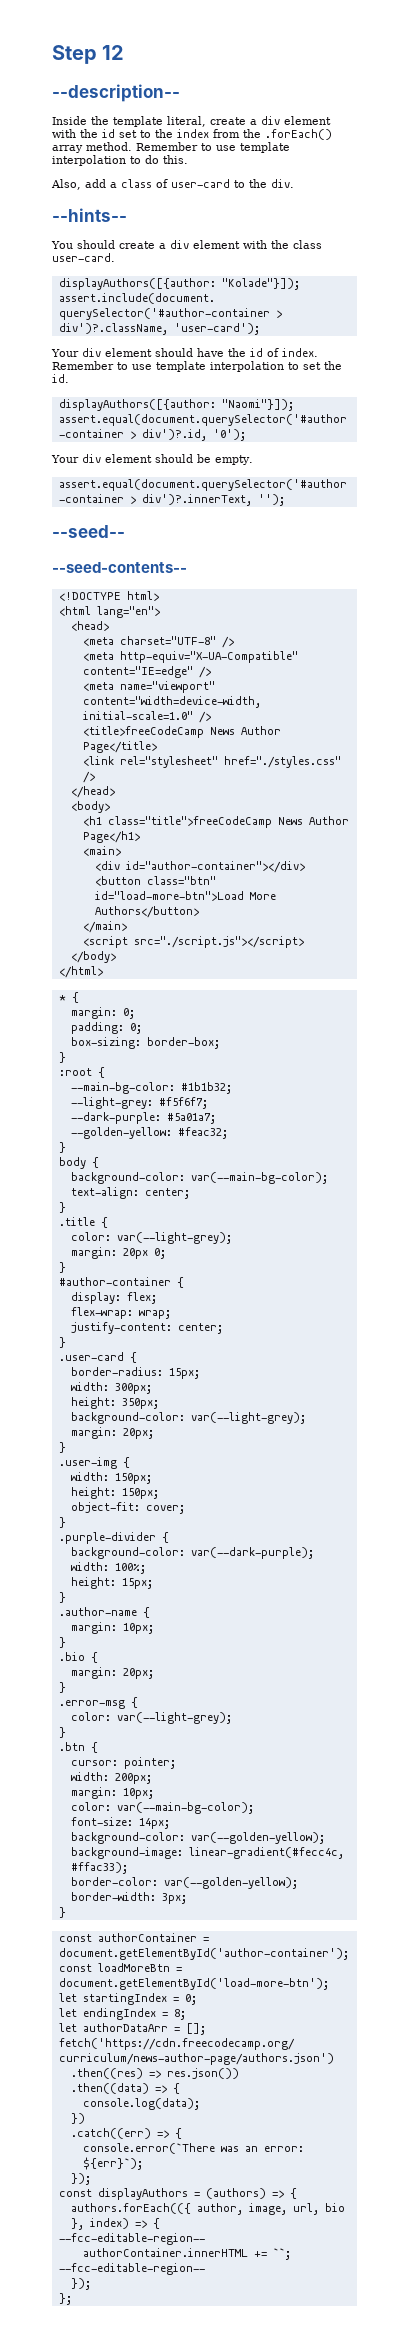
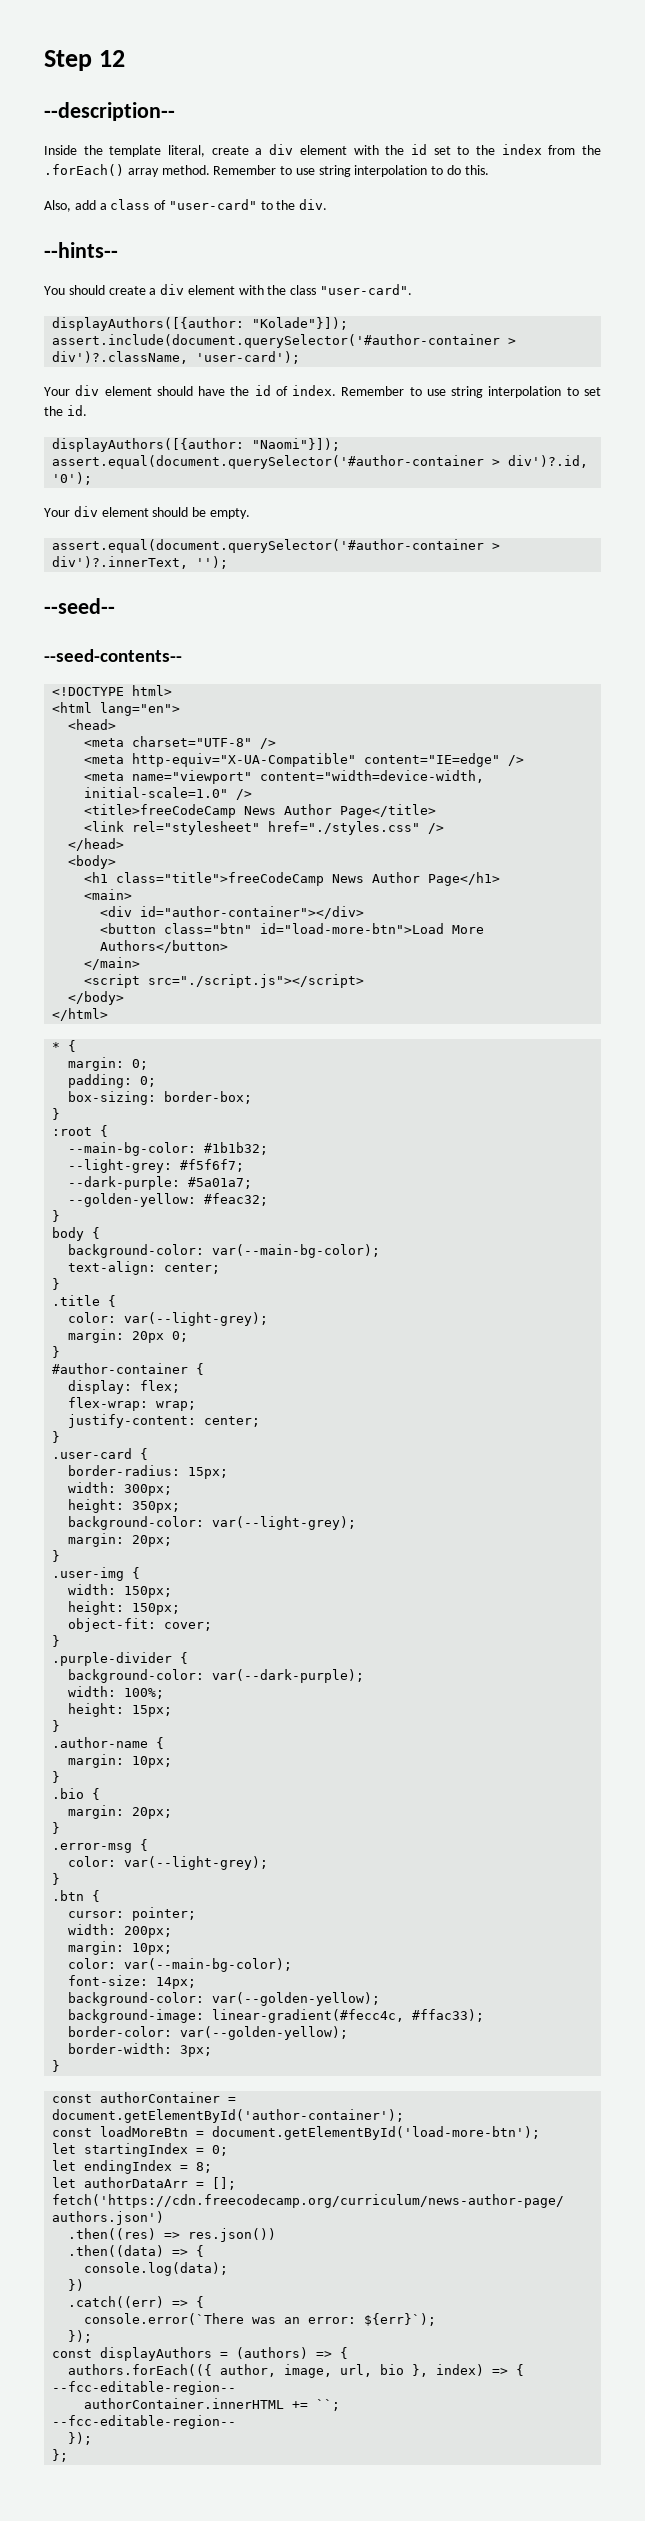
- Remember to use template interpolation to do this.
+ Remember to use string interpolation to do this.
- Also, add a class of user-card to the div.
+ Also, add a class of "user-card" to the div.
- You should create a div element with the class user-card.
+ You should create a div element with the class "user-card".
- Remember to use template interpolation to set the id.
+ Remember to use string interpolation to set the id.

